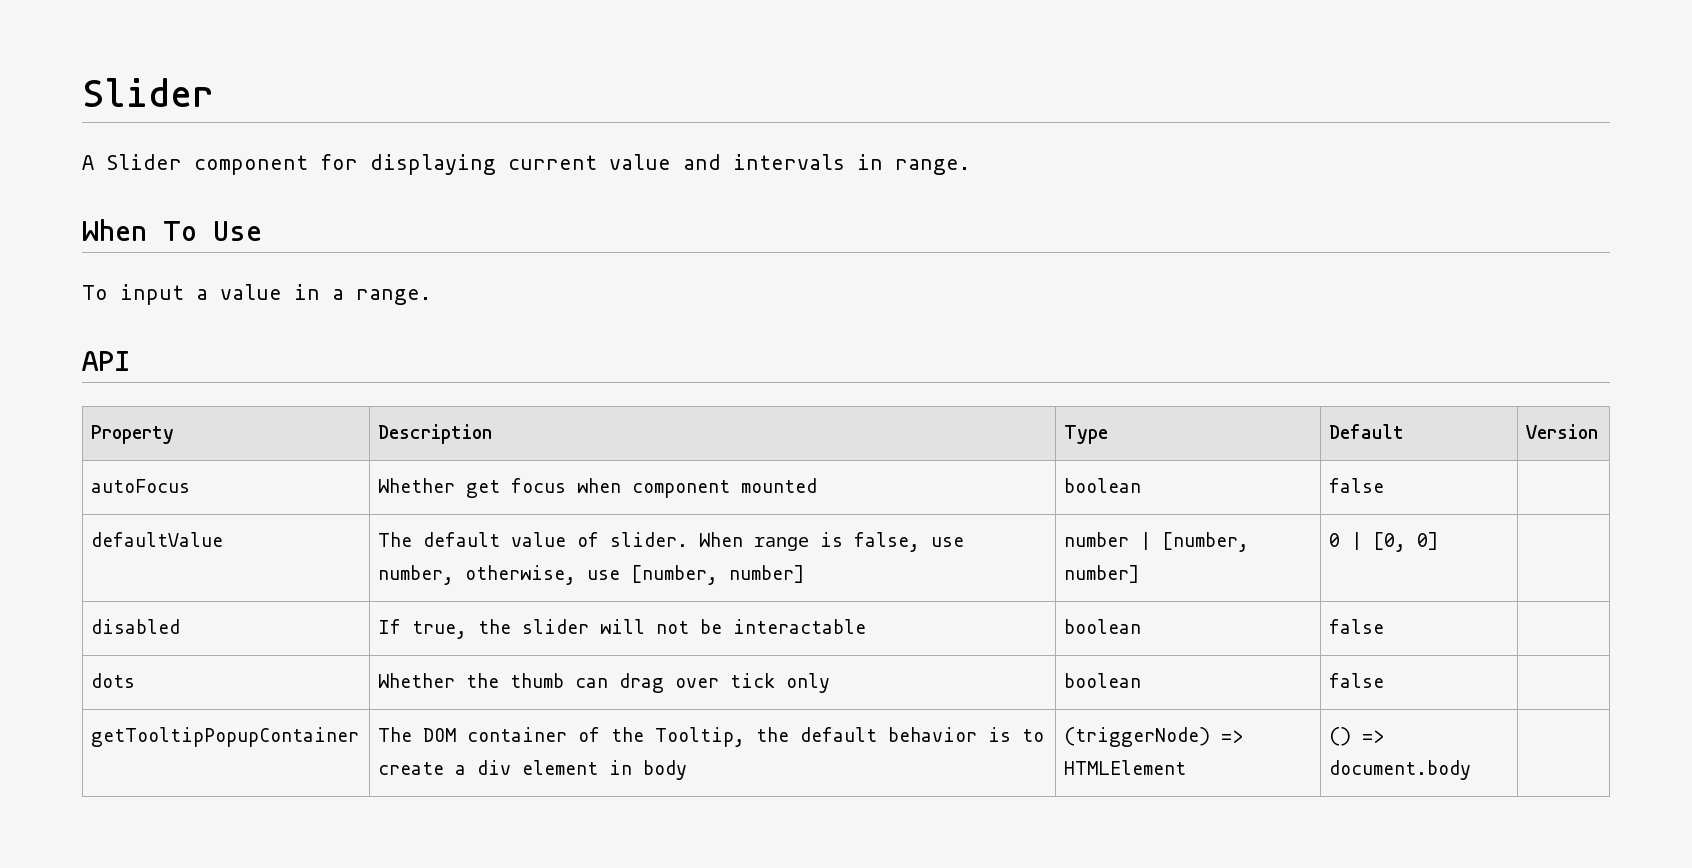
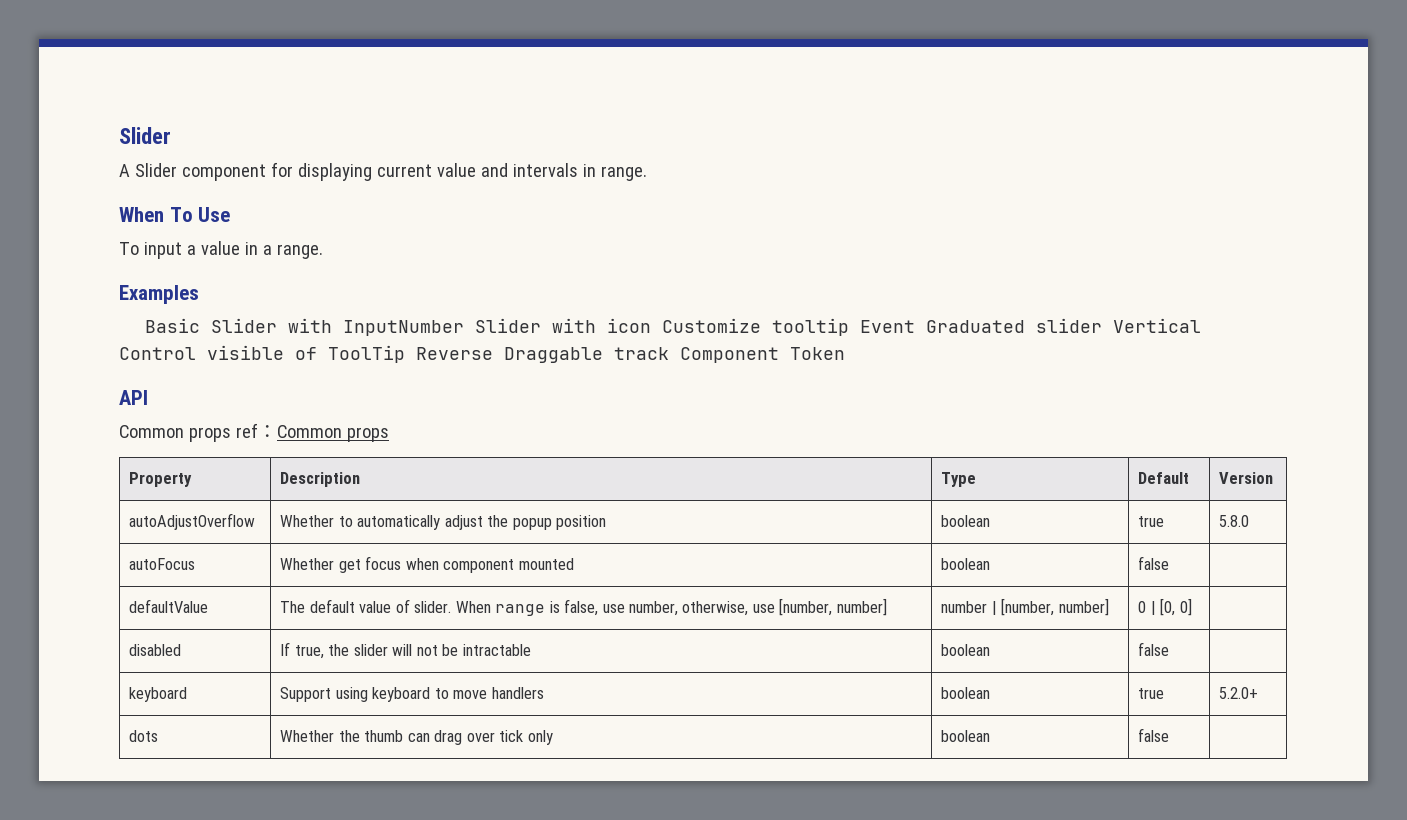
+ Examples
+ Basic Slider with InputNumber Slider with icon Customize tooltip Event Graduated slider Vertical Control visible of ToolTip Reverse Draggable track Component Token
  API
+ Common props ref：Common props
+ autoAdjustOverflow | Whether to automatically adjust the popup position | boolean | true | 5.8.0
- disabled | If true, the slider will not be interactable | boolean | false |
+ disabled | If true, the slider will not be intractable | boolean | false |
+ keyboard | Support using keyboard to move handlers | boolean | true | 5.2.0+
- getTooltipPopupContainer | The DOM container of the Tooltip, the default behavior is to create a div element in body | (triggerNode) => HTMLElement | () => document.body |

